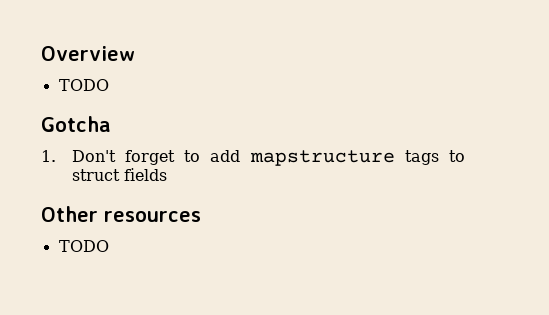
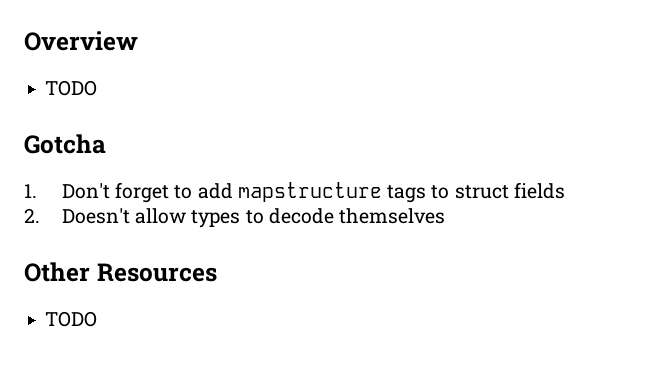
+ 2. Doesn't allow types to decode themselves
- Other resources
+ Other Resources

